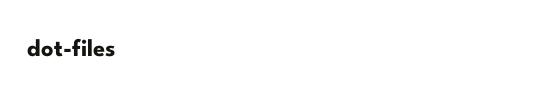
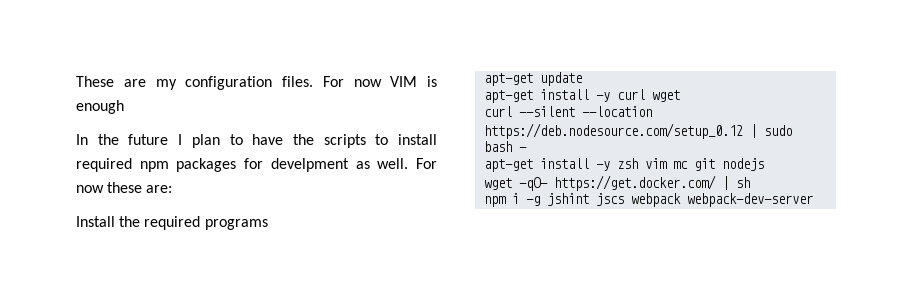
- dot-files
+ These are my configuration files. For now VIM is enough
+ In the future I plan to have the scripts to install required npm packages for develpment as well. For now these are:
+ Install the required programs
+ apt-get update
+ apt-get install -y curl wget
+ curl --silent --location https://deb.nodesource.com/setup_0.12 | sudo bash -
+ apt-get install -y zsh vim mc git nodejs
+ wget -qO- https://get.docker.com/ | sh
+ npm i -g jshint jscs webpack webpack-dev-server

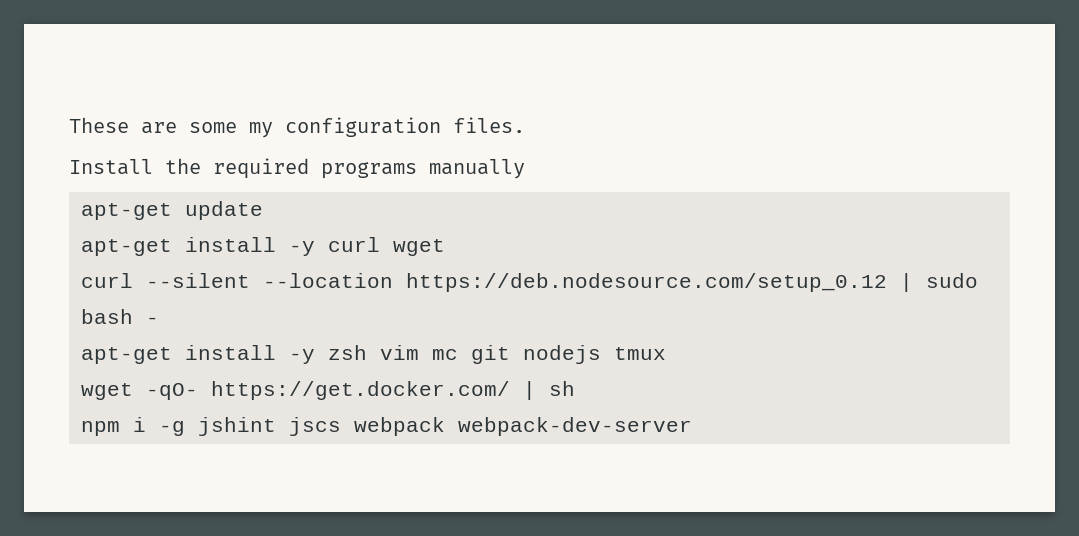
- These are my configuration files. For now VIM is enough
- In the future I plan to have the scripts to install required npm packages for develpment as well. For now these are:
+ These are some my configuration files.
- Install the required programs
+ Install the required programs manually
- apt-get install -y zsh vim mc git nodejs
+ apt-get install -y zsh vim mc git nodejs tmux

